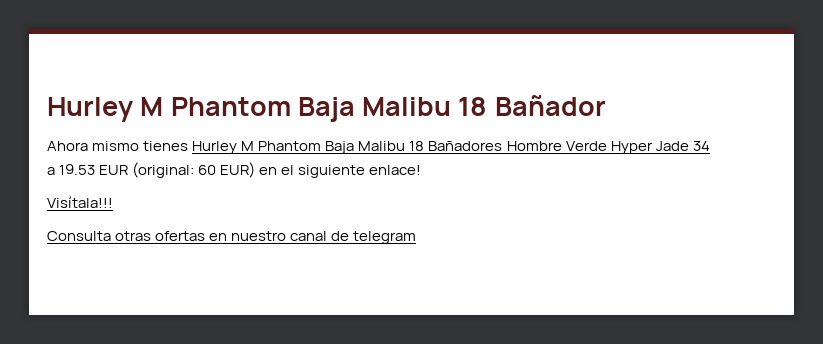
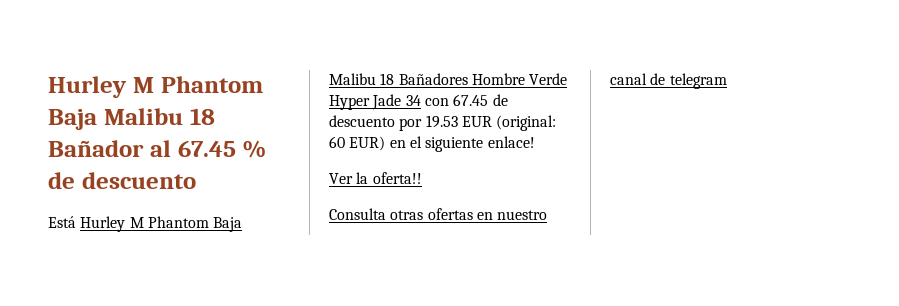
- Hurley M Phantom Baja Malibu 18 Bañador
- Ahora mismo tienes Hurley M Phantom Baja Malibu 18 Bañadores Hombre Verde Hyper Jade 34 a 19.53 EUR (original: 60 EUR) en el siguiente enlace!
+ Hurley M Phantom Baja Malibu 18 Bañador al 67.45 % de descuento
+ Está Hurley M Phantom Baja Malibu 18 Bañadores Hombre Verde Hyper Jade 34 con 67.45 de descuento por 19.53 EUR (original: 60 EUR) en el siguiente enlace!
- Visítala!!!
+ Ver la oferta!!

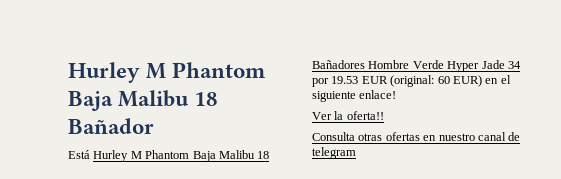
- Hurley M Phantom Baja Malibu 18 Bañador al 67.45 % de descuento
+ Hurley M Phantom Baja Malibu 18 Bañador
- Está Hurley M Phantom Baja Malibu 18 Bañadores Hombre Verde Hyper Jade 34 con 67.45 de descuento por 19.53 EUR (original: 60 EUR) en el siguiente enlace!
+ Está Hurley M Phantom Baja Malibu 18 Bañadores Hombre Verde Hyper Jade 34 por 19.53 EUR (original: 60 EUR) en el siguiente enlace!

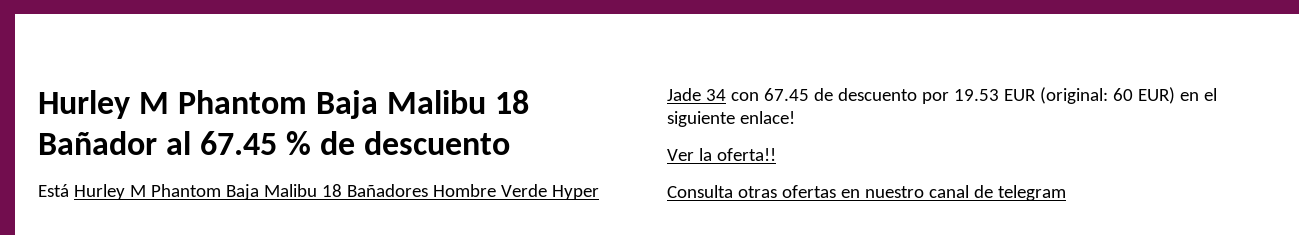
- Hurley M Phantom Baja Malibu 18 Bañador
+ Hurley M Phantom Baja Malibu 18 Bañador al 67.45 % de descuento
- Está Hurley M Phantom Baja Malibu 18 Bañadores Hombre Verde Hyper Jade 34 por 19.53 EUR (original: 60 EUR) en el siguiente enlace!
+ Está Hurley M Phantom Baja Malibu 18 Bañadores Hombre Verde Hyper Jade 34 con 67.45 de descuento por 19.53 EUR (original: 60 EUR) en el siguiente enlace!

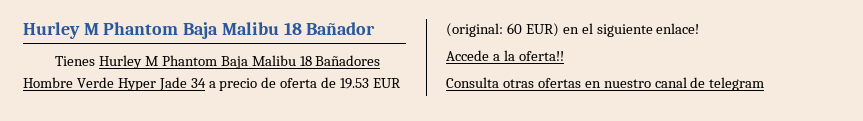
- Hurley M Phantom Baja Malibu 18 Bañador al 67.45 % de descuento
- Está Hurley M Phantom Baja Malibu 18 Bañadores Hombre Verde Hyper Jade 34 con 67.45 de descuento por 19.53 EUR (original: 60 EUR) en el siguiente enlace!
+ Hurley M Phantom Baja Malibu 18 Bañador
+ Tienes Hurley M Phantom Baja Malibu 18 Bañadores Hombre Verde Hyper Jade 34 a precio de oferta de 19.53 EUR (original: 60 EUR) en el siguiente enlace!
- Ver la oferta!!
+ Accede a la oferta!!

